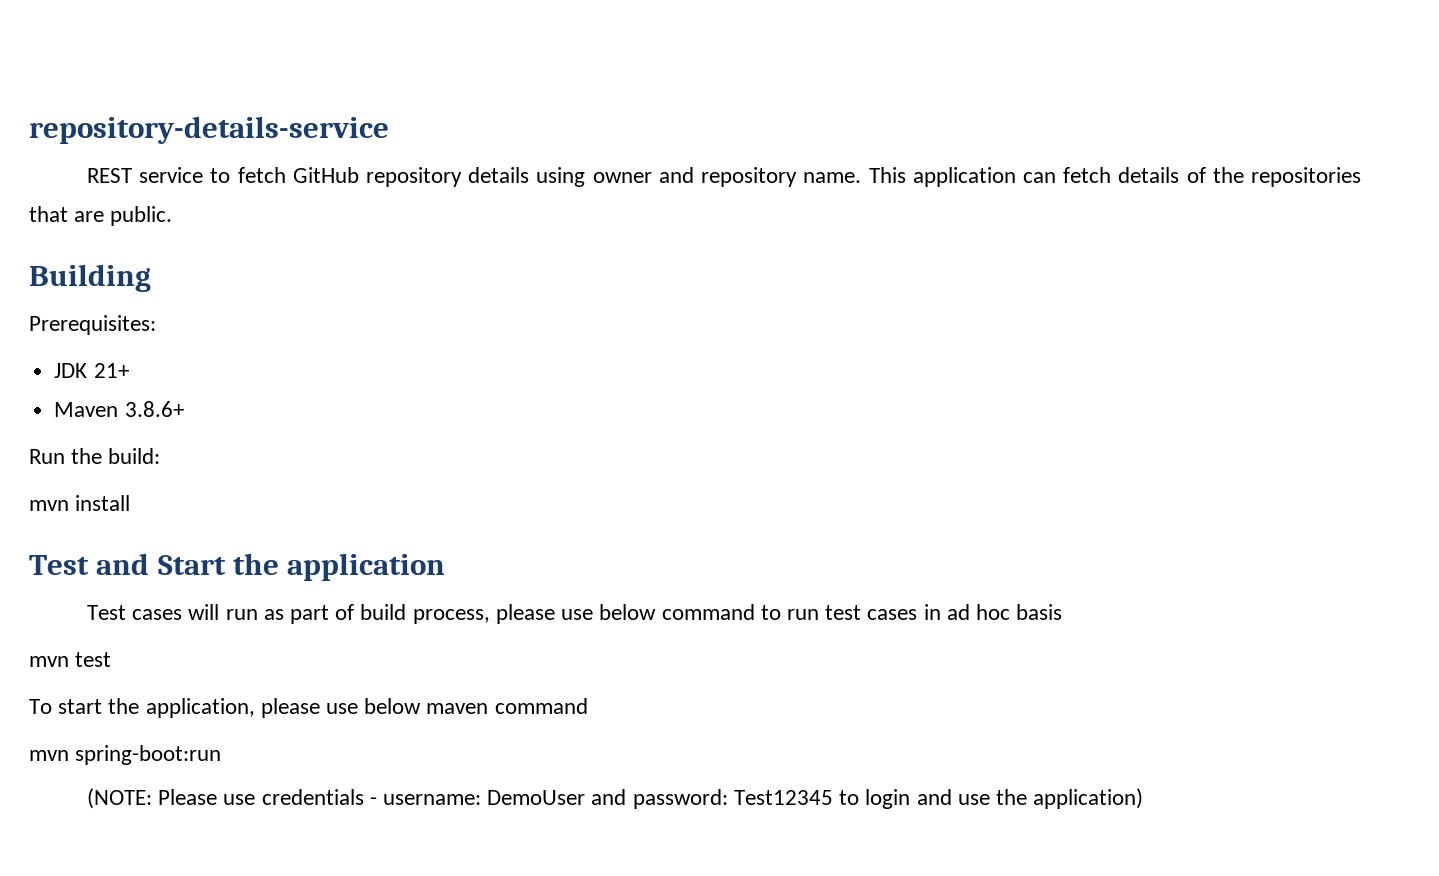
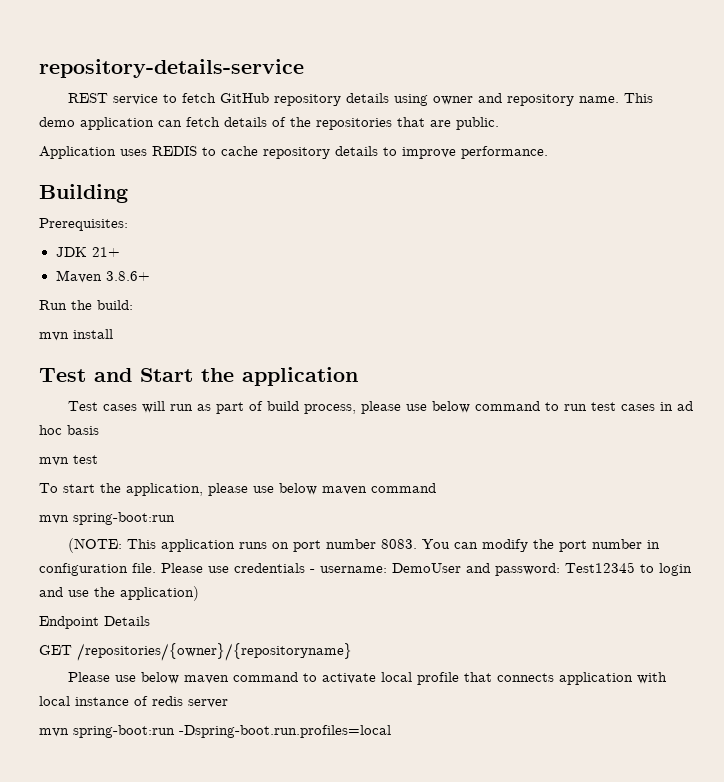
- This application can fetch details of the repositories that are public.
+ This demo application can fetch details of the repositories that are public.
+ Application uses REDIS to cache repository details to improve performance.
- (NOTE: Please use credentials - username: DemoUser and password: Test12345 to login and use the application)
+ (NOTE: This application runs on port number 8083. You can modify the port number in configuration file. Please use credentials - username: DemoUser and password: Test12345 to login and use the application)
+ Endpoint Details
+ GET /repositories/{owner}/{repositoryname}
+ Please use below maven command to activate local profile that connects application with local instance of redis server
+ mvn spring-boot:run -Dspring-boot.run.profiles=local

